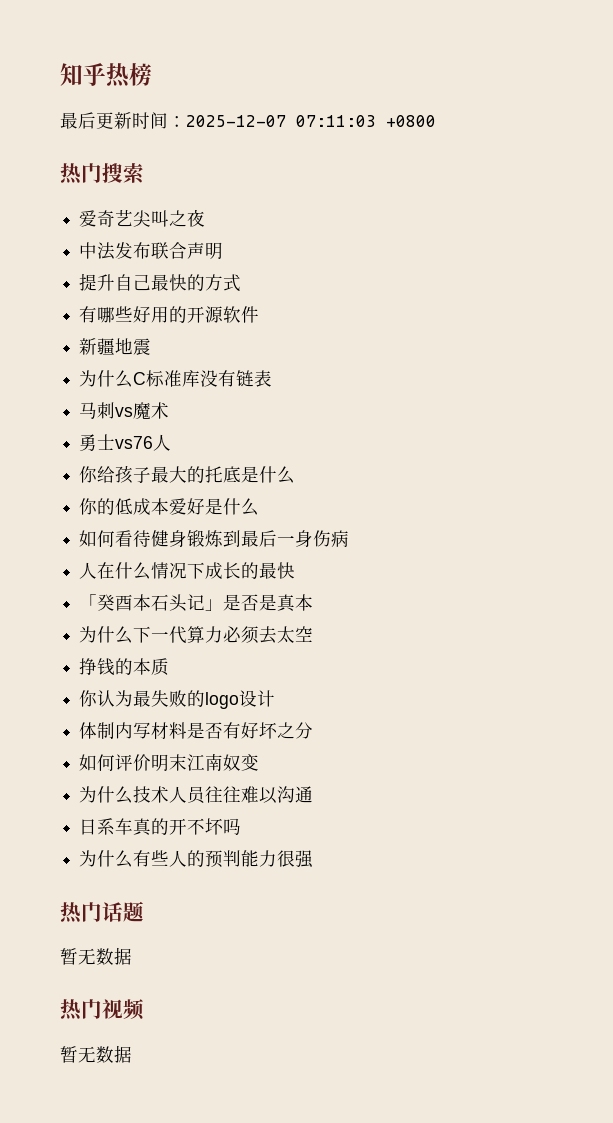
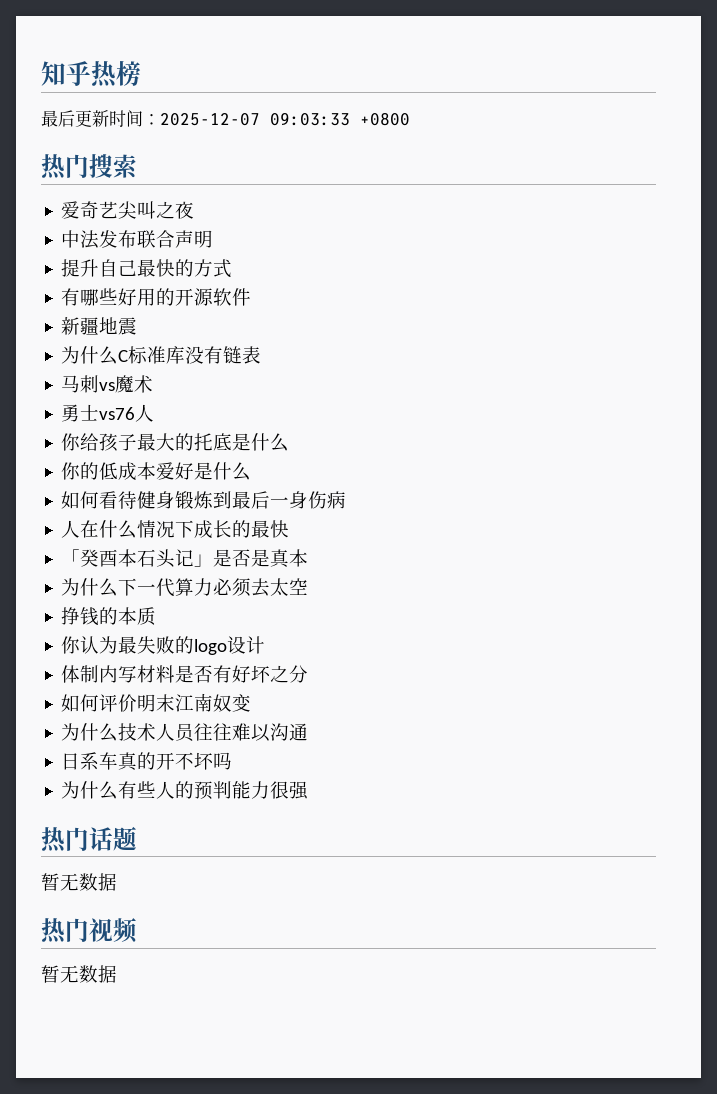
- 最后更新时间：2025-12-07 07:11:03 +0800
+ 最后更新时间：2025-12-07 09:03:33 +0800

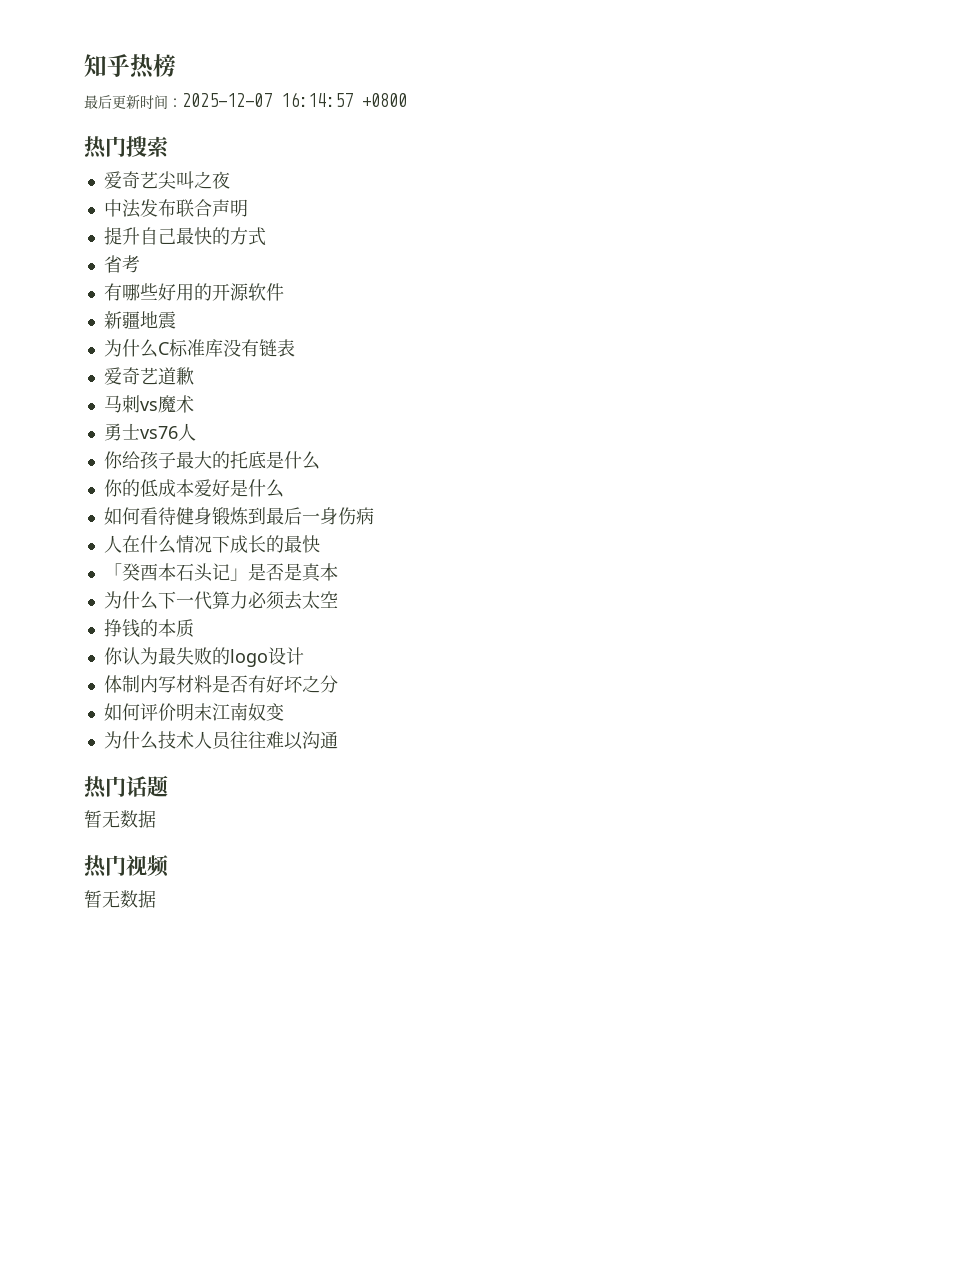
- 最后更新时间：2025-12-07 09:03:33 +0800
+ 最后更新时间：2025-12-07 16:14:57 +0800
+ 省考
+ 爱奇艺道歉
- 日系车真的开不坏吗
- 为什么有些人的预判能力很强

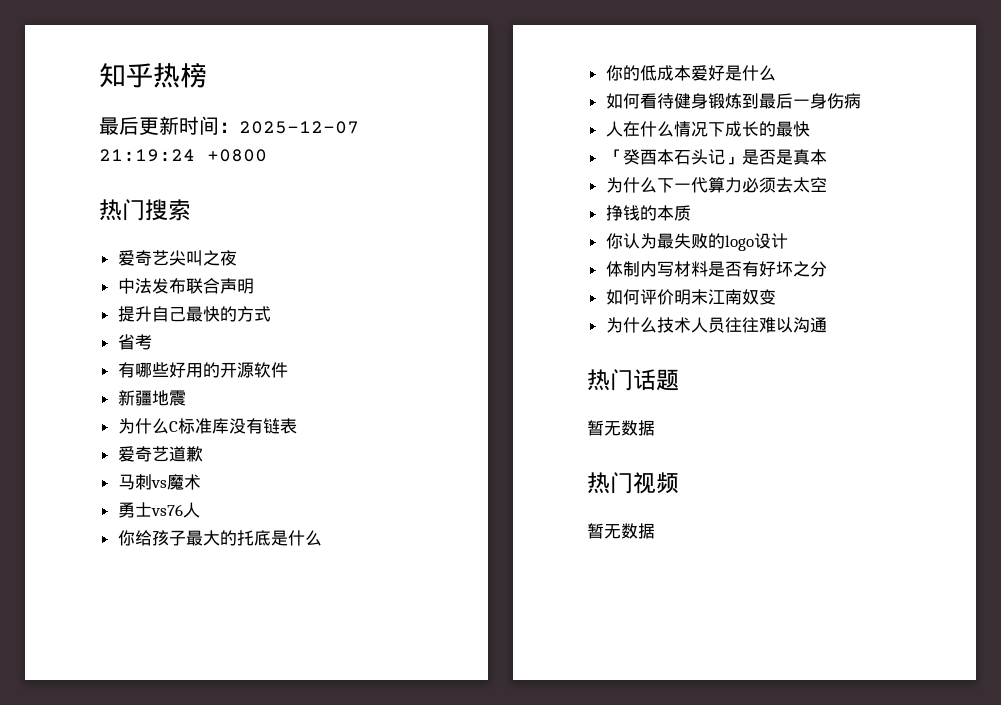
- 最后更新时间：2025-12-07 16:14:57 +0800
+ 最后更新时间：2025-12-07 21:19:24 +0800

